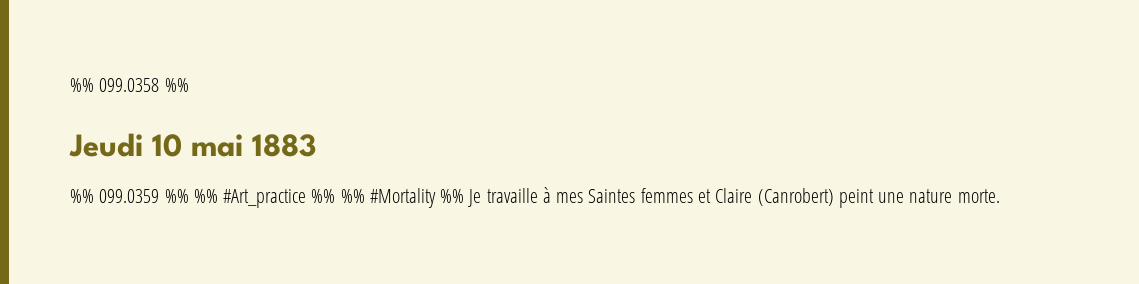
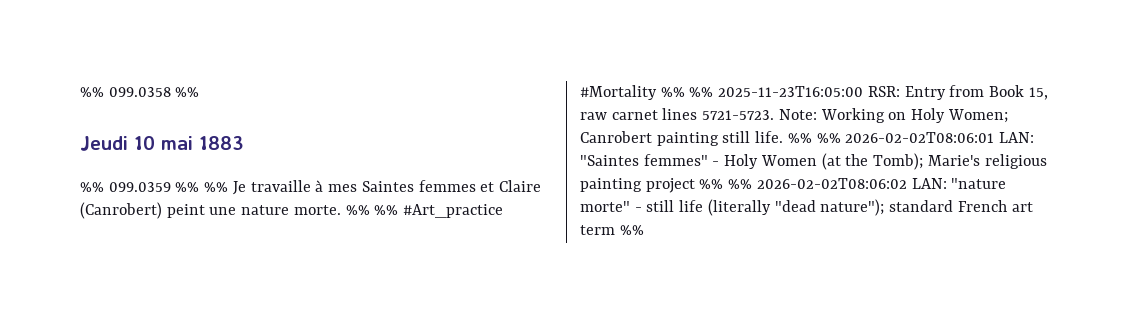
- %% 099.0359 %% %% #Art_practice %% %% #Mortality %% Je travaille à mes Saintes femmes et Claire (Canrobert) peint une nature morte.
+ %% 099.0359 %% %% Je travaille à mes Saintes femmes et Claire (Canrobert) peint une nature morte.
+ %% %% #Art_practice #Mortality %% %% 2025-11-23T16:05:00 RSR: Entry from Book 15, raw carnet lines 5721-5723. Note: Working on Holy Women; Canrobert painting still life. %% %% 2026-02-02T08:06:01 LAN: "Saintes femmes" - Holy Women (at the Tomb); Marie's religious painting project %% %% 2026-02-02T08:06:02 LAN: "nature morte" - still life (literally "dead nature"); standard French art term %%

